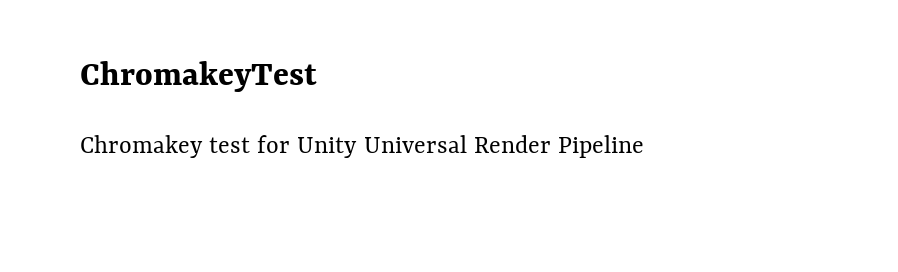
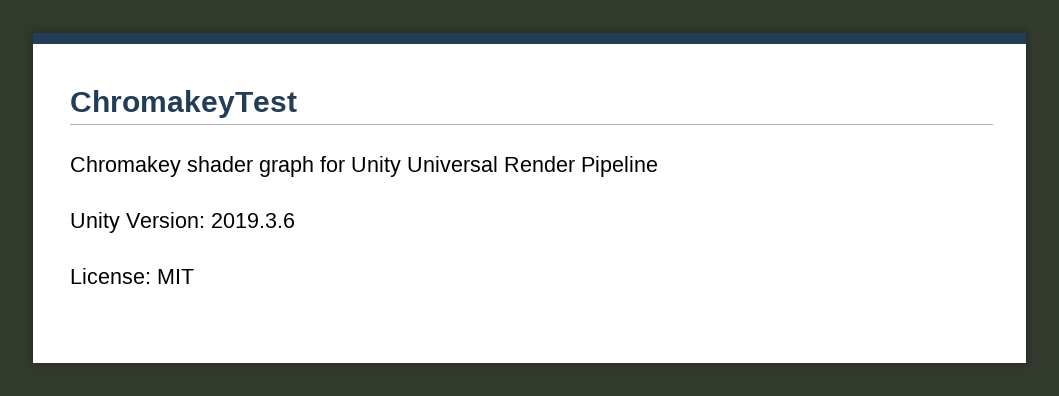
- Chromakey test for Unity Universal Render Pipeline
+ Chromakey shader graph for Unity Universal Render Pipeline
+ Unity Version: 2019.3.6
+ License: MIT

